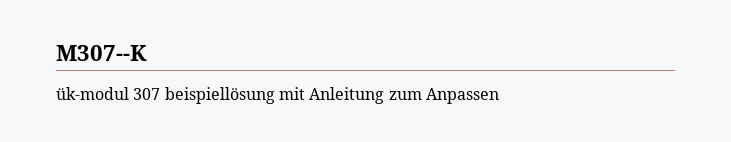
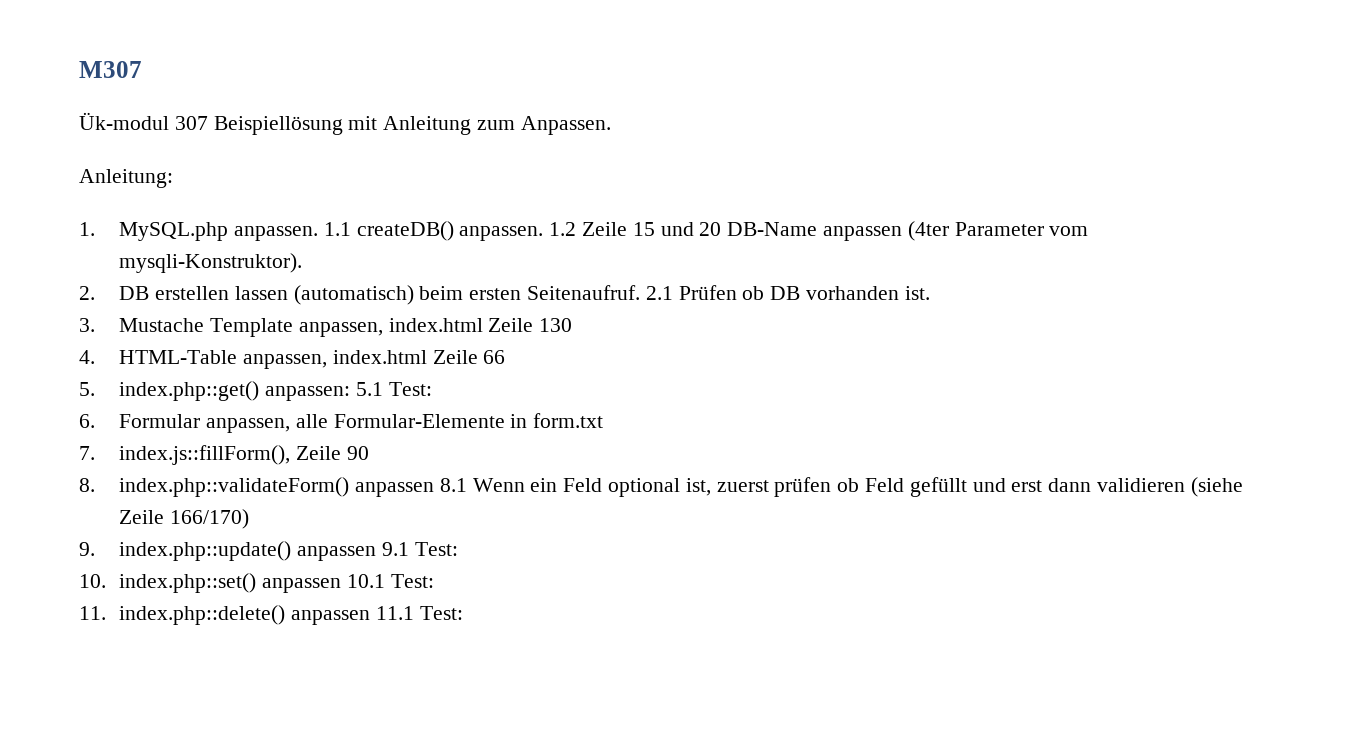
- M307--K
- ük-modul 307 beispiellösung mit Anleitung zum Anpassen
+ M307
+ Ük-modul 307 Beispiellösung mit Anleitung zum Anpassen.
+ Anleitung:
+ 1. MySQL.php anpassen. 1.1 createDB() anpassen. 1.2 Zeile 15 und 20 DB-Name anpassen (4ter Parameter vom mysqli-Konstruktor).
+ 2. DB erstellen lassen (automatisch) beim ersten Seitenaufruf. 2.1 Prüfen ob DB vorhanden ist.
+ 3. Mustache Template anpassen, index.html Zeile 130
+ 4. HTML-Table anpassen, index.html Zeile 66
+ 5. index.php::get() anpassen: 5.1 Test:
+ 6. Formular anpassen, alle Formular-Elemente in form.txt
+ 7. index.js::fillForm(), Zeile 90
+ 8. index.php::validateForm() anpassen 8.1 Wenn ein Feld optional ist, zuerst prüfen ob Feld gefüllt und erst dann validieren (siehe Zeile 166/170)
+ 9. index.php::update() anpassen 9.1 Test:
+ 10. index.php::set() anpassen 10.1 Test:
+ 11. index.php::delete() anpassen 11.1 Test:

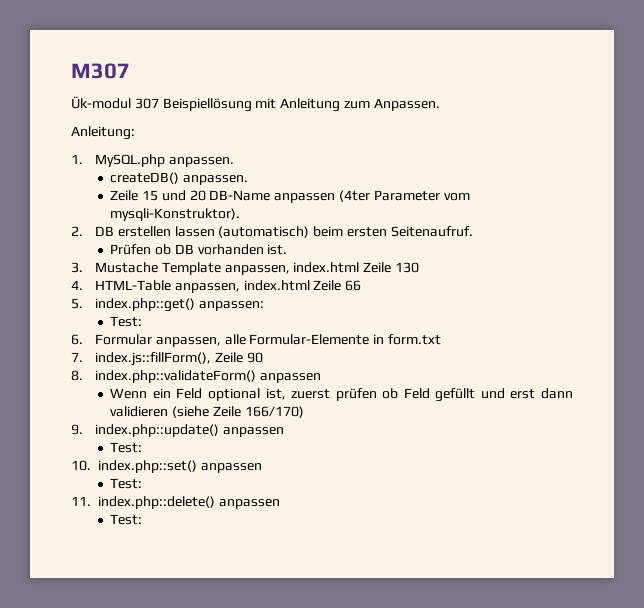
- 1. MySQL.php anpassen. 1.1 createDB() anpassen. 1.2 Zeile 15 und 20 DB-Name anpassen (4ter Parameter vom mysqli-Konstruktor).
+ 1. MySQL.php anpassen.
+ createDB() anpassen.
+ Zeile 15 und 20 DB-Name anpassen (4ter Parameter vom mysqli-Konstruktor).
- 2. DB erstellen lassen (automatisch) beim ersten Seitenaufruf. 2.1 Prüfen ob DB vorhanden ist.
+ 2. DB erstellen lassen (automatisch) beim ersten Seitenaufruf.
+ Prüfen ob DB vorhanden ist.
- 5. index.php::get() anpassen: 5.1 Test:
+ 5. index.php::get() anpassen:
+ Test:
- 8. index.php::validateForm() anpassen 8.1 Wenn ein Feld optional ist, zuerst prüfen ob Feld gefüllt und erst dann validieren (siehe Zeile 166/170)
+ 8. index.php::validateForm() anpassen
+ Wenn ein Feld optional ist, zuerst prüfen ob Feld gefüllt und erst dann validieren (siehe Zeile 166/170)
- 9. index.php::update() anpassen 9.1 Test:
+ 9. index.php::update() anpassen
+ Test:
- 10. index.php::set() anpassen 10.1 Test:
+ 10. index.php::set() anpassen
+ Test:
- 11. index.php::delete() anpassen 11.1 Test:
+ 11. index.php::delete() anpassen
+ Test:

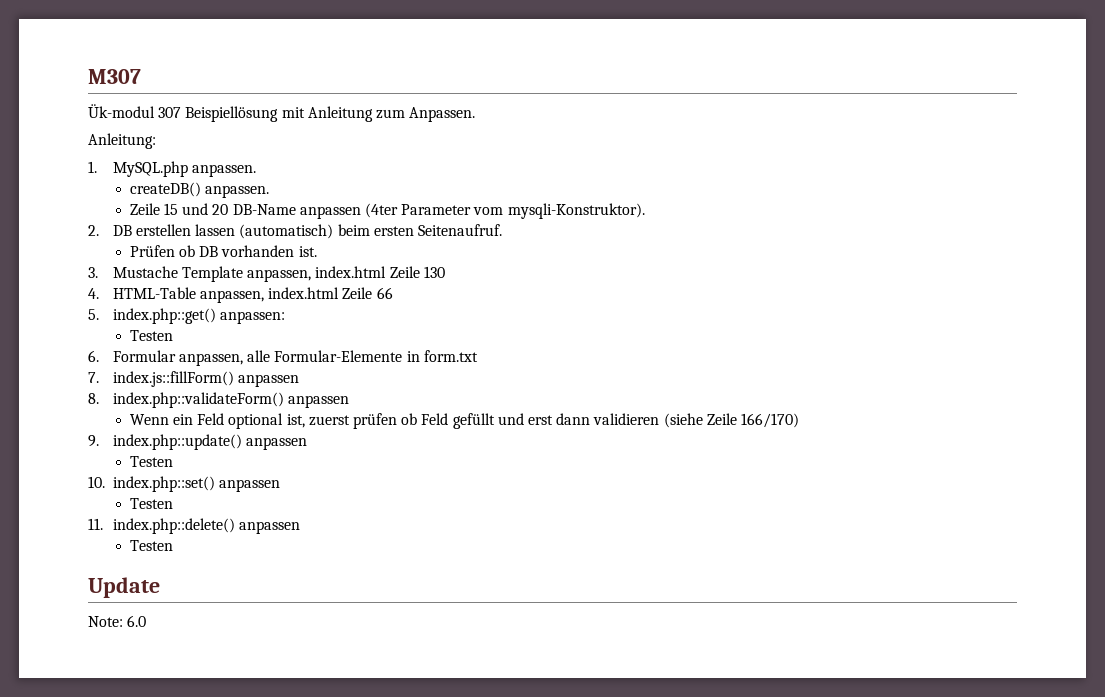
  5. index.php::get() anpassen:
- Test:
+ Testen
- 7. index.js::fillForm(), Zeile 90
+ 7. index.js::fillForm() anpassen
  9. index.php::update() anpassen
- Test:
+ Testen
  10. index.php::set() anpassen
- Test:
+ Testen
  11. index.php::delete() anpassen
- Test:
+ Testen
+ Update
+ Note: 6.0

